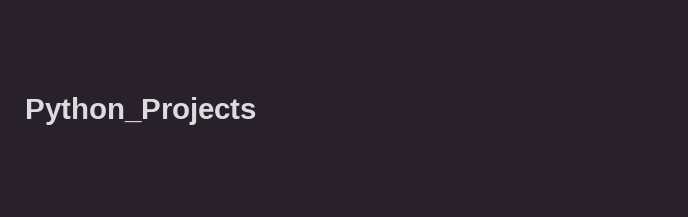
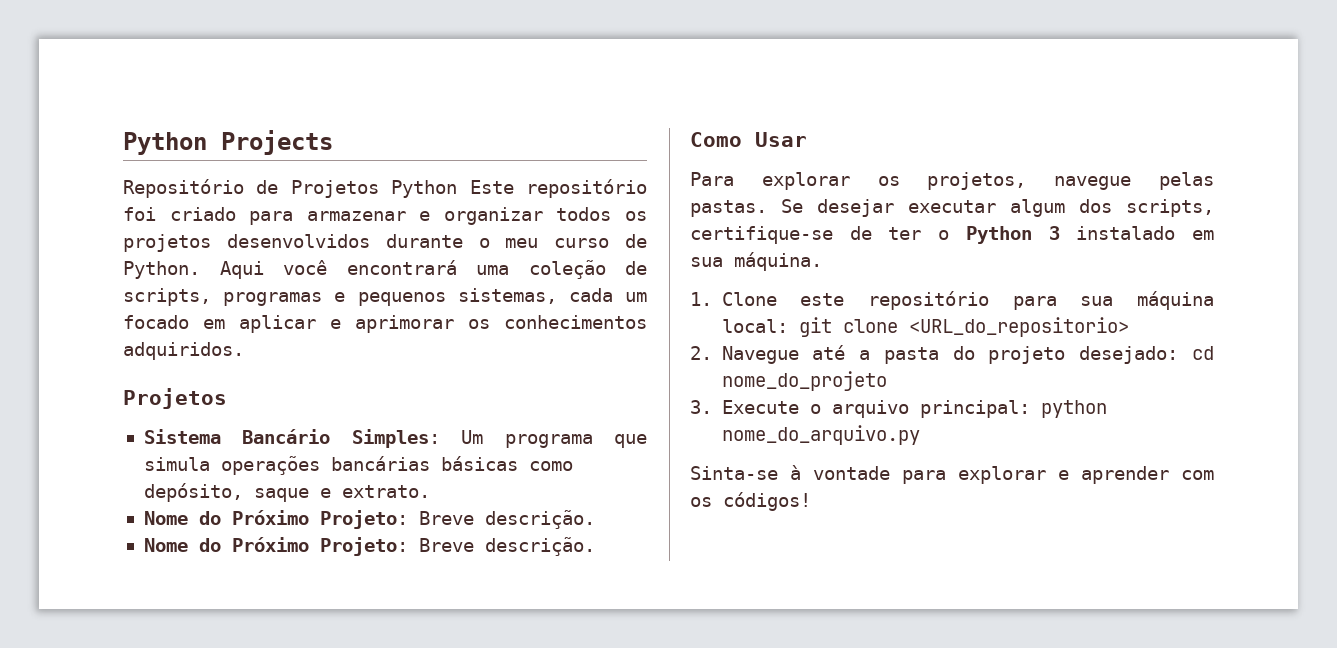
- Python_Projects
+ Python Projects
+ Repositório de Projetos Python Este repositório foi criado para armazenar e organizar todos os projetos desenvolvidos durante o meu curso de Python. Aqui você encontrará uma coleção de scripts, programas e pequenos sistemas, cada um focado em aplicar e aprimorar os conhecimentos adquiridos.
+ Projetos
+ Sistema Bancário Simples: Um programa que simula operações bancárias básicas como depósito, saque e extrato.
+ Nome do Próximo Projeto: Breve descrição.
+ Nome do Próximo Projeto: Breve descrição.
+ Como Usar
+ Para explorar os projetos, navegue pelas pastas. Se desejar executar algum dos scripts, certifique-se de ter o Python 3 instalado em sua máquina.
+ 1. Clone este repositório para sua máquina local: git clone <URL_do_repositorio>
+ 2. Navegue até a pasta do projeto desejado: cd nome_do_projeto
+ 3. Execute o arquivo principal: python nome_do_arquivo.py
+ Sinta-se à vontade para explorar e aprender com os códigos!

